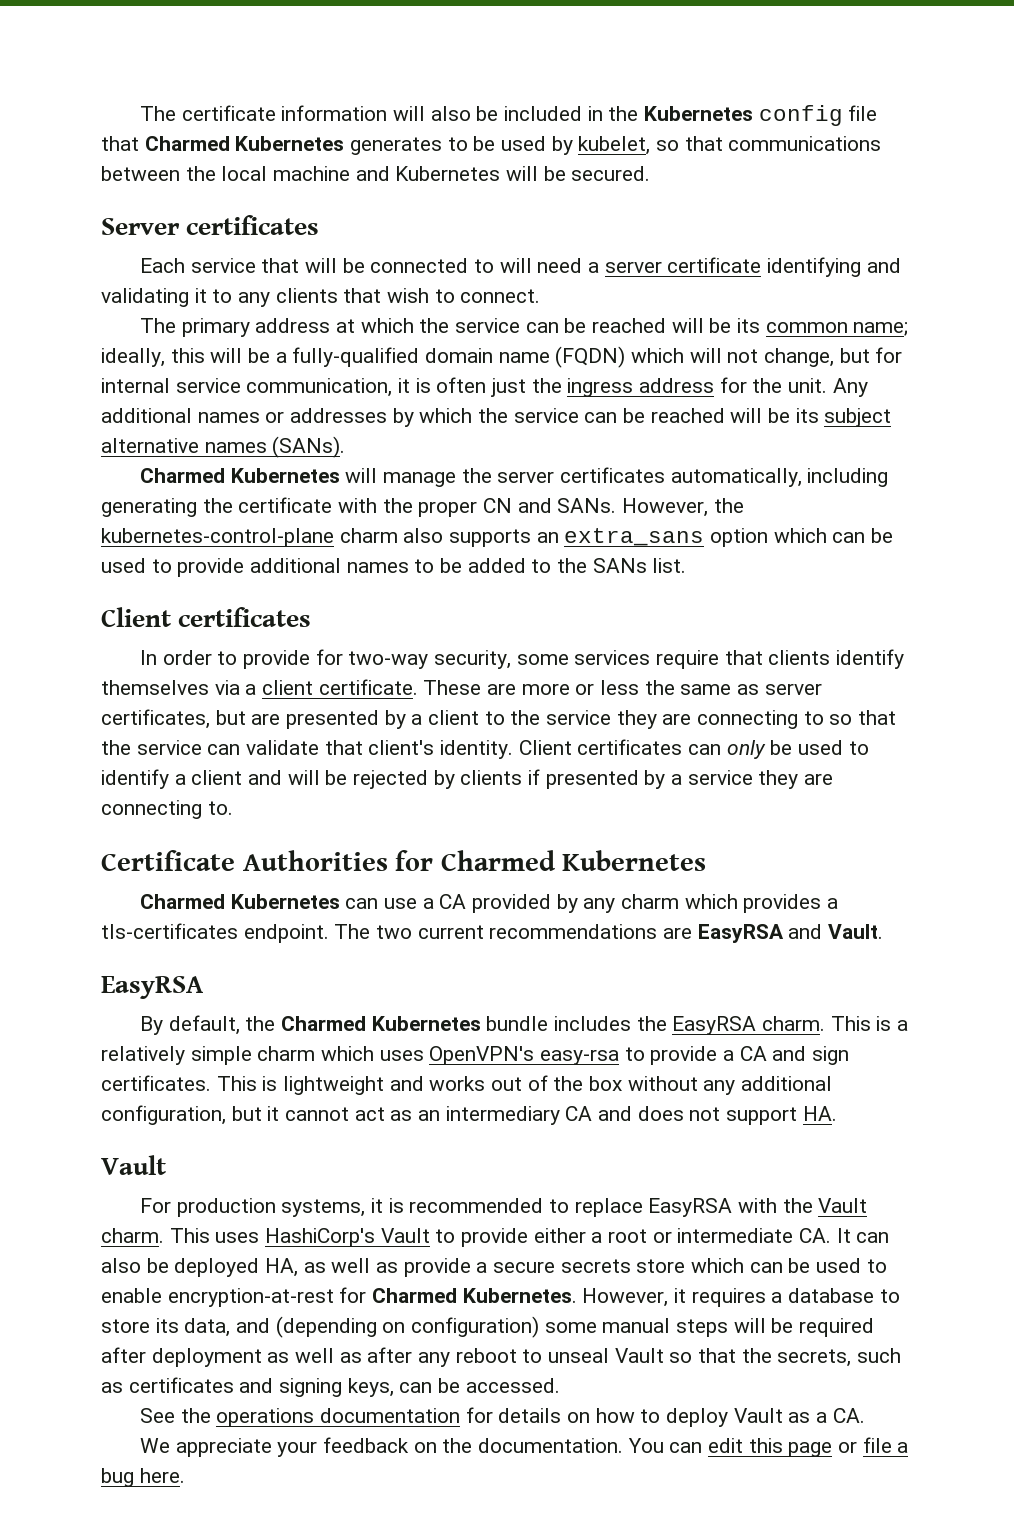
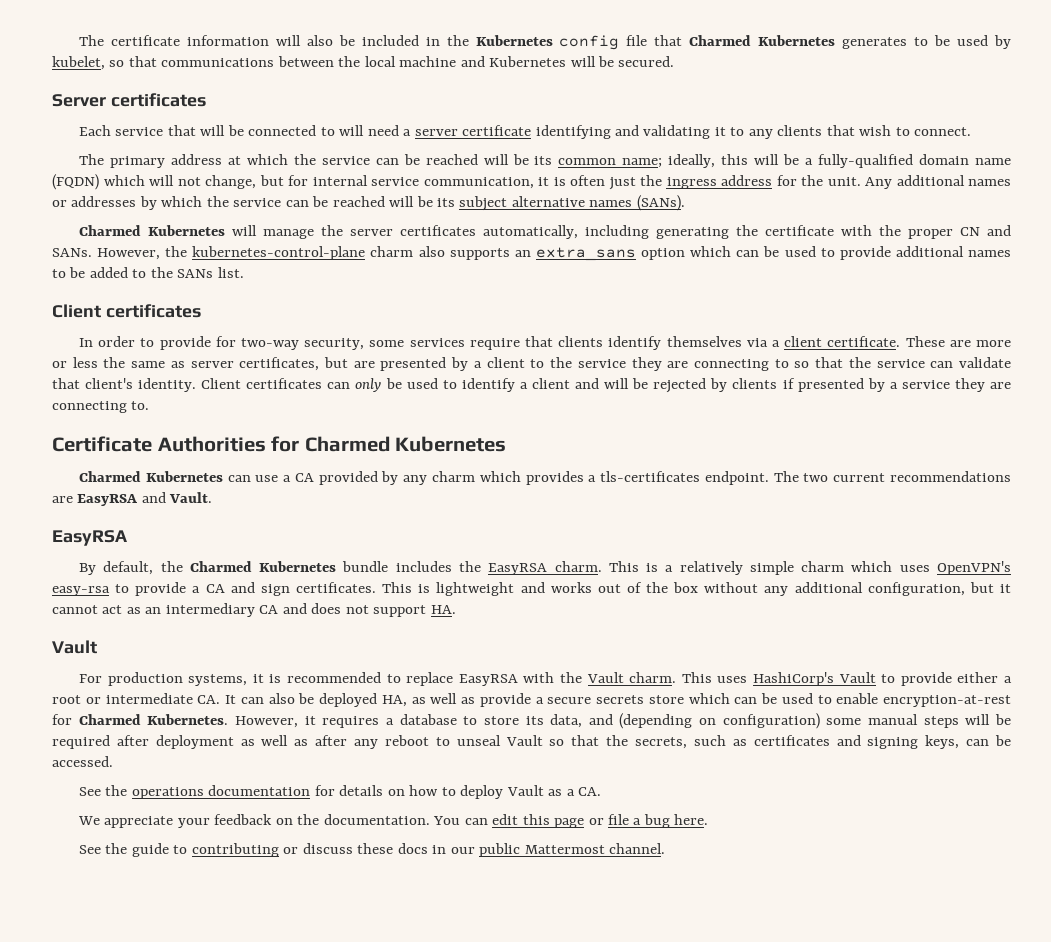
+ See the guide to contributing or discuss these docs in our public Mattermost channel.

